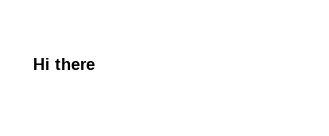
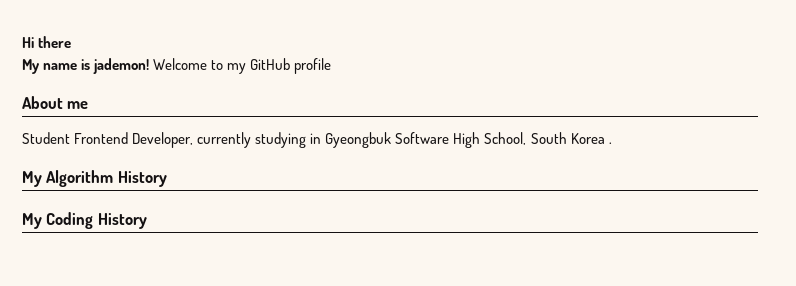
+ My name is jademon! Welcome to my GitHub profile
+ About me
+ Student Frontend Developer, currently studying in Gyeongbuk Software High School, South Korea .
+ My Algorithm History
+ My Coding History

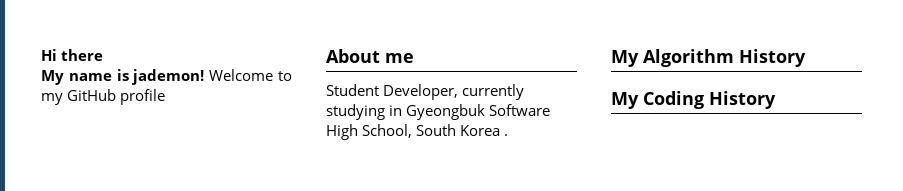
- Student Frontend Developer, currently studying in Gyeongbuk Software High School, South Korea .
+ Student Developer, currently studying in Gyeongbuk Software High School, South Korea .

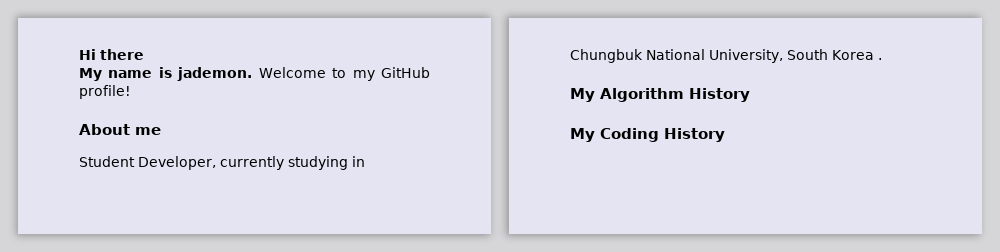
- My name is jademon!
+ My name is jademon.
- Welcome to my GitHub profile
+ Welcome to my GitHub profile!
- Student Developer, currently studying in Gyeongbuk Software High School, South Korea .
+ Student Developer, currently studying in Chungbuk National University, South Korea .

